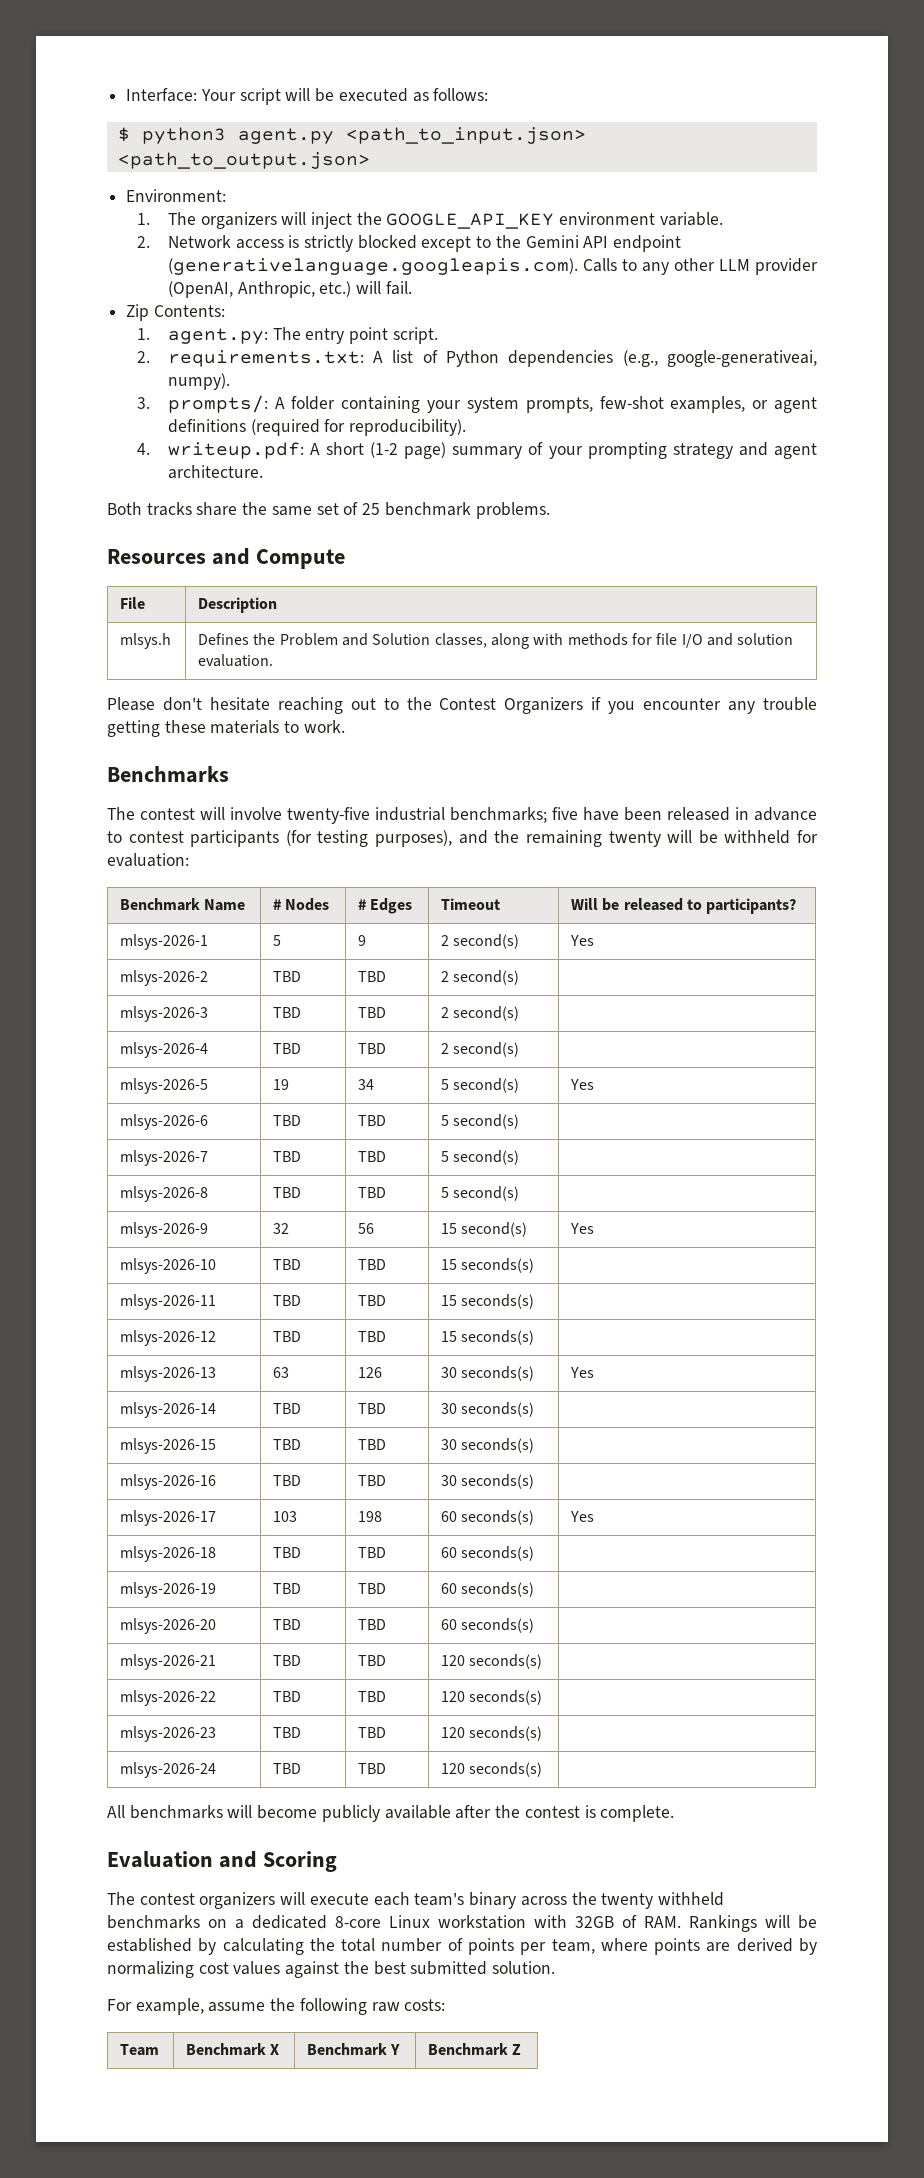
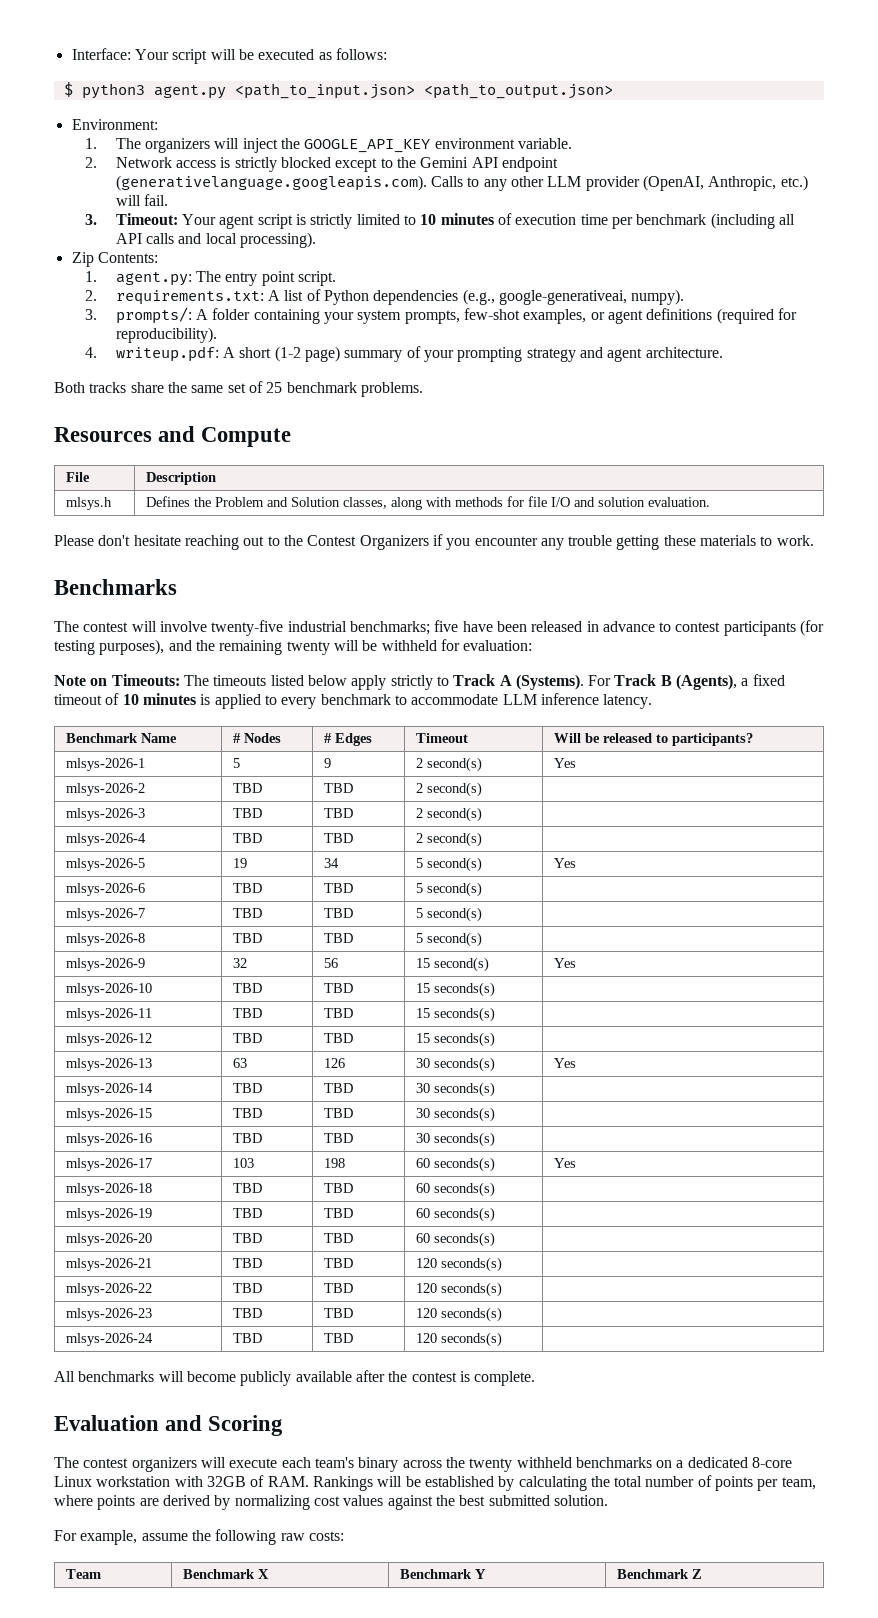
+ 3. Timeout: Your agent script is strictly limited to 10 minutes of execution time per benchmark (including all API calls and local processing).
+ Note on Timeouts: The timeouts listed below apply strictly to Track A (Systems). For Track B (Agents), a fixed timeout of 10 minutes is applied to every benchmark to accommodate LLM inference latency.

